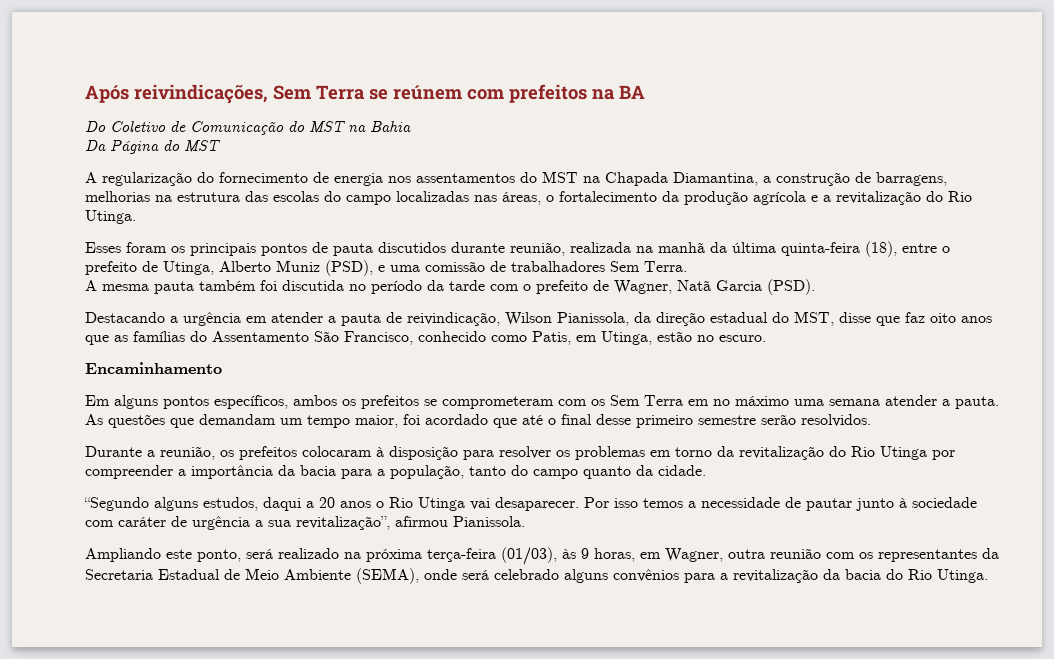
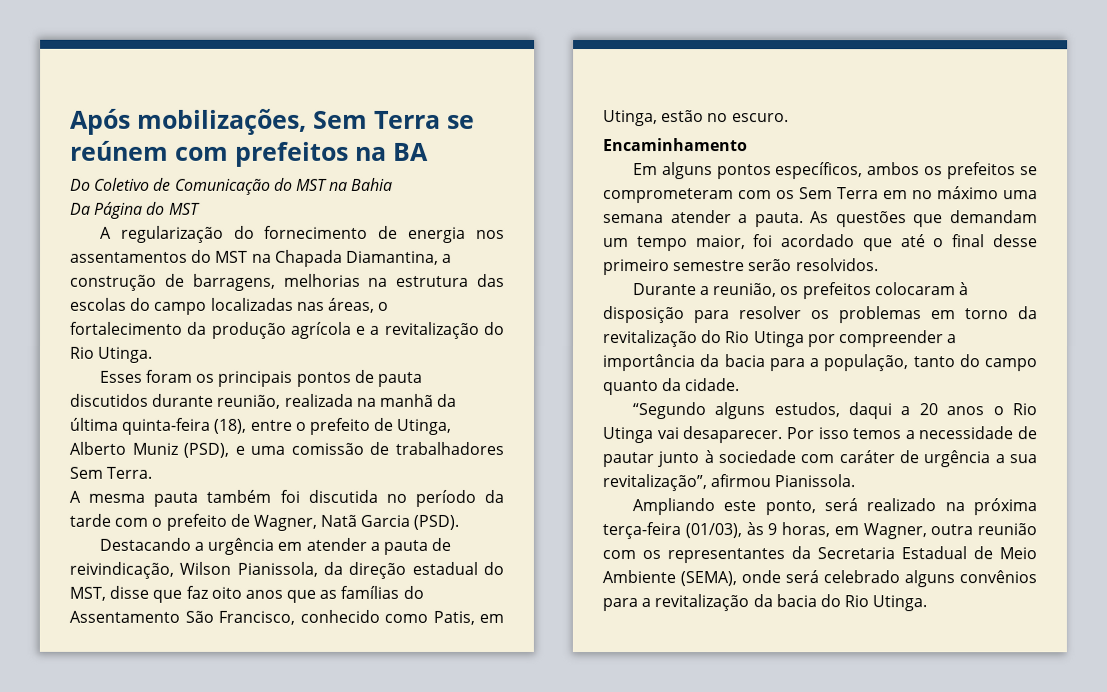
- Após reivindicações, Sem Terra se reúnem com prefeitos na BA
+ Após mobilizações, Sem Terra se reúnem com prefeitos na BA

